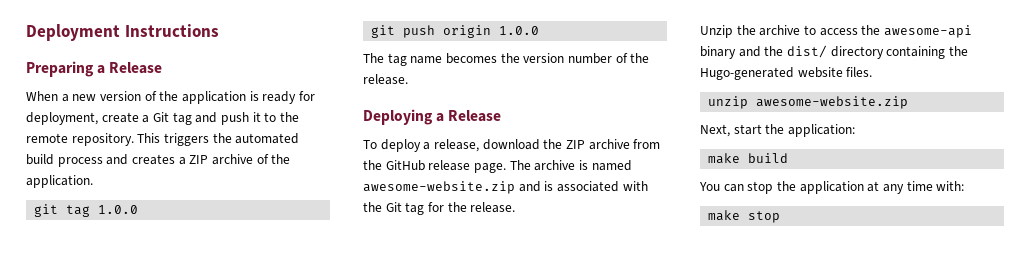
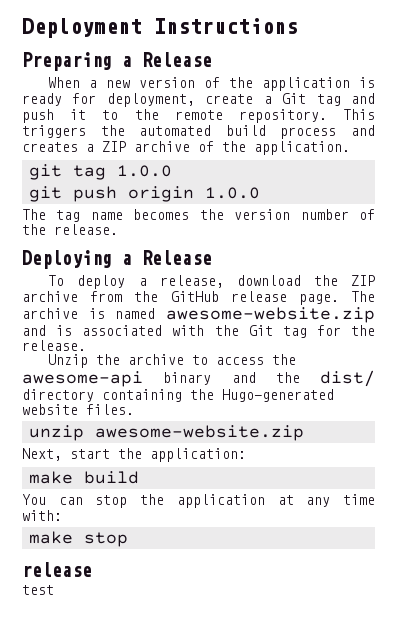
  make stop
+ release
+ test

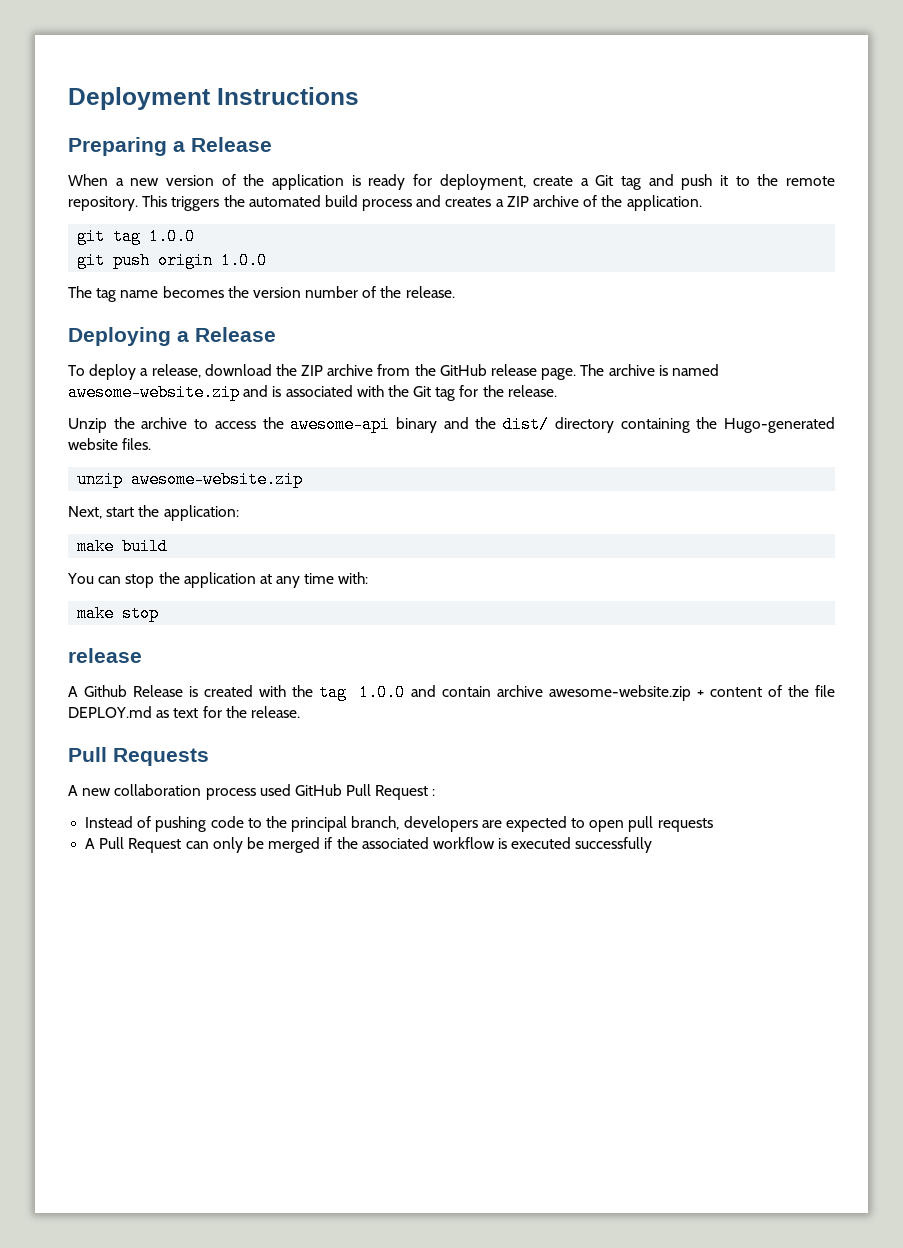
- test
+ A Github Release is created with the tag 1.0.0 and contain archive awesome-website.zip + content of the file DEPLOY.md as text for the release.
+ Pull Requests
+ A new collaboration process used GitHub Pull Request :
+ Instead of pushing code to the principal branch, developers are expected to open pull requests
+ A Pull Request can only be merged if the associated workflow is executed successfully

